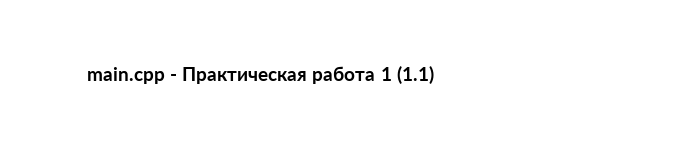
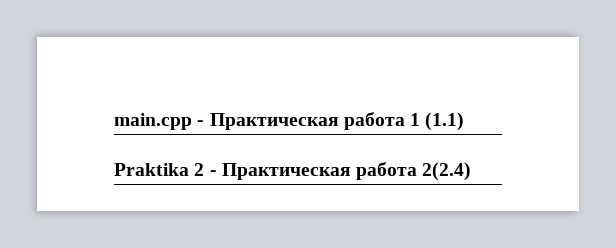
+ Praktika 2 - Практическая работа 2(2.4)

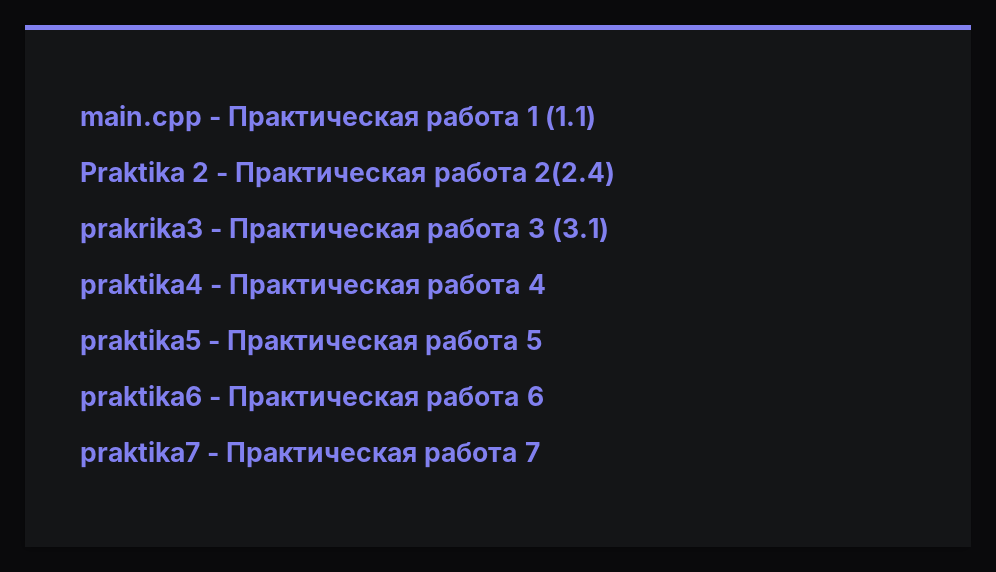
+ prakrika3 - Практическая работа 3 (3.1)
+ praktika4 - Практическая работа 4
+ praktika5 - Практическая работа 5
+ praktika6 - Практическая работа 6
+ praktika7 - Практическая работа 7

